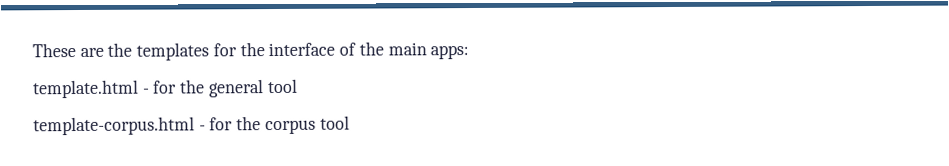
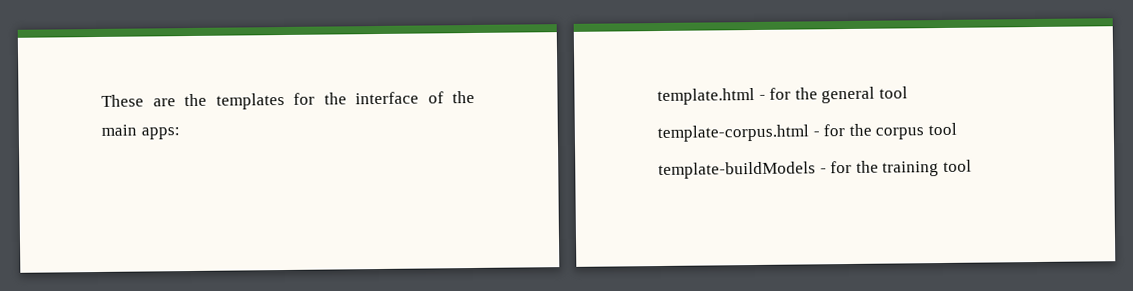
+ template-buildModels - for the training tool

